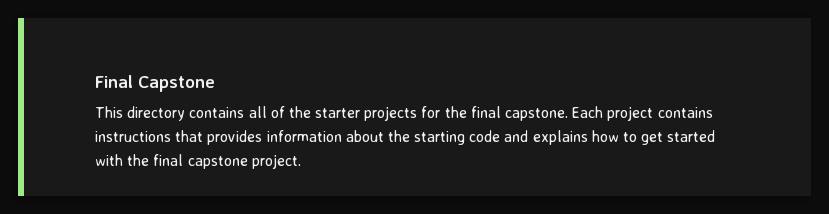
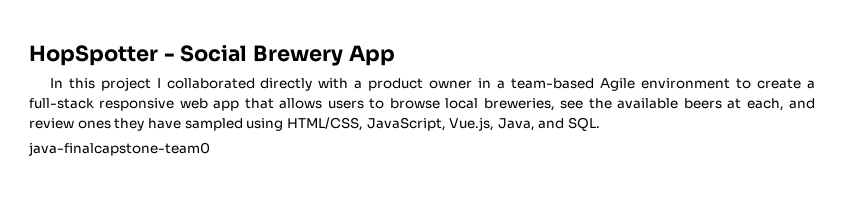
- Final Capstone
- This directory contains all of the starter projects for the final capstone. Each project contains instructions that provides information about the starting code and explains how to get started with the final capstone project.
+ HopSpotter - Social Brewery App
+ In this project I collaborated directly with a product owner in a team-based Agile environment to create a full-stack responsive web app that allows users to browse local breweries, see the available beers at each, and review ones they have sampled using HTML/CSS, JavaScript, Vue.js, Java, and SQL.
+ java-finalcapstone-team0

